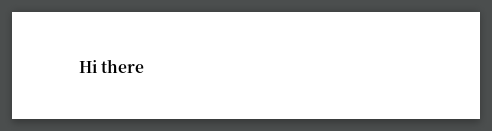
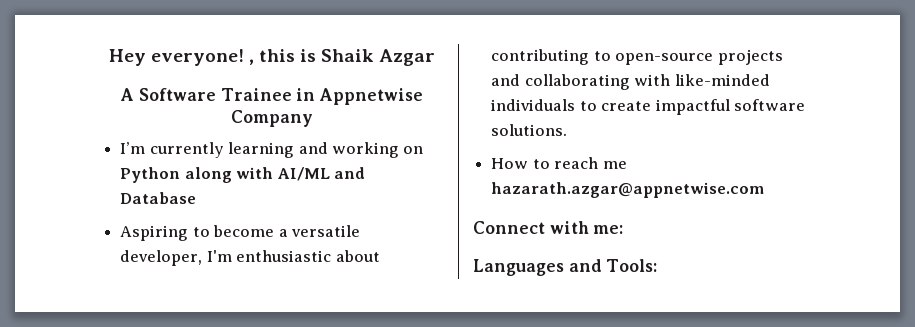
- Hi there
+ Hey everyone! , this is Shaik Azgar
+ A Software Trainee in Appnetwise Company
+ I’m currently learning and working on Python along with AI/ML and Database
+ Aspiring to become a versatile developer, I'm enthusiastic about contributing to open-source projects and collaborating with like-minded individuals to create impactful software solutions.
+ How to reach me hazarath.azgar@appnetwise.com
+ Connect with me:
+ Languages and Tools:

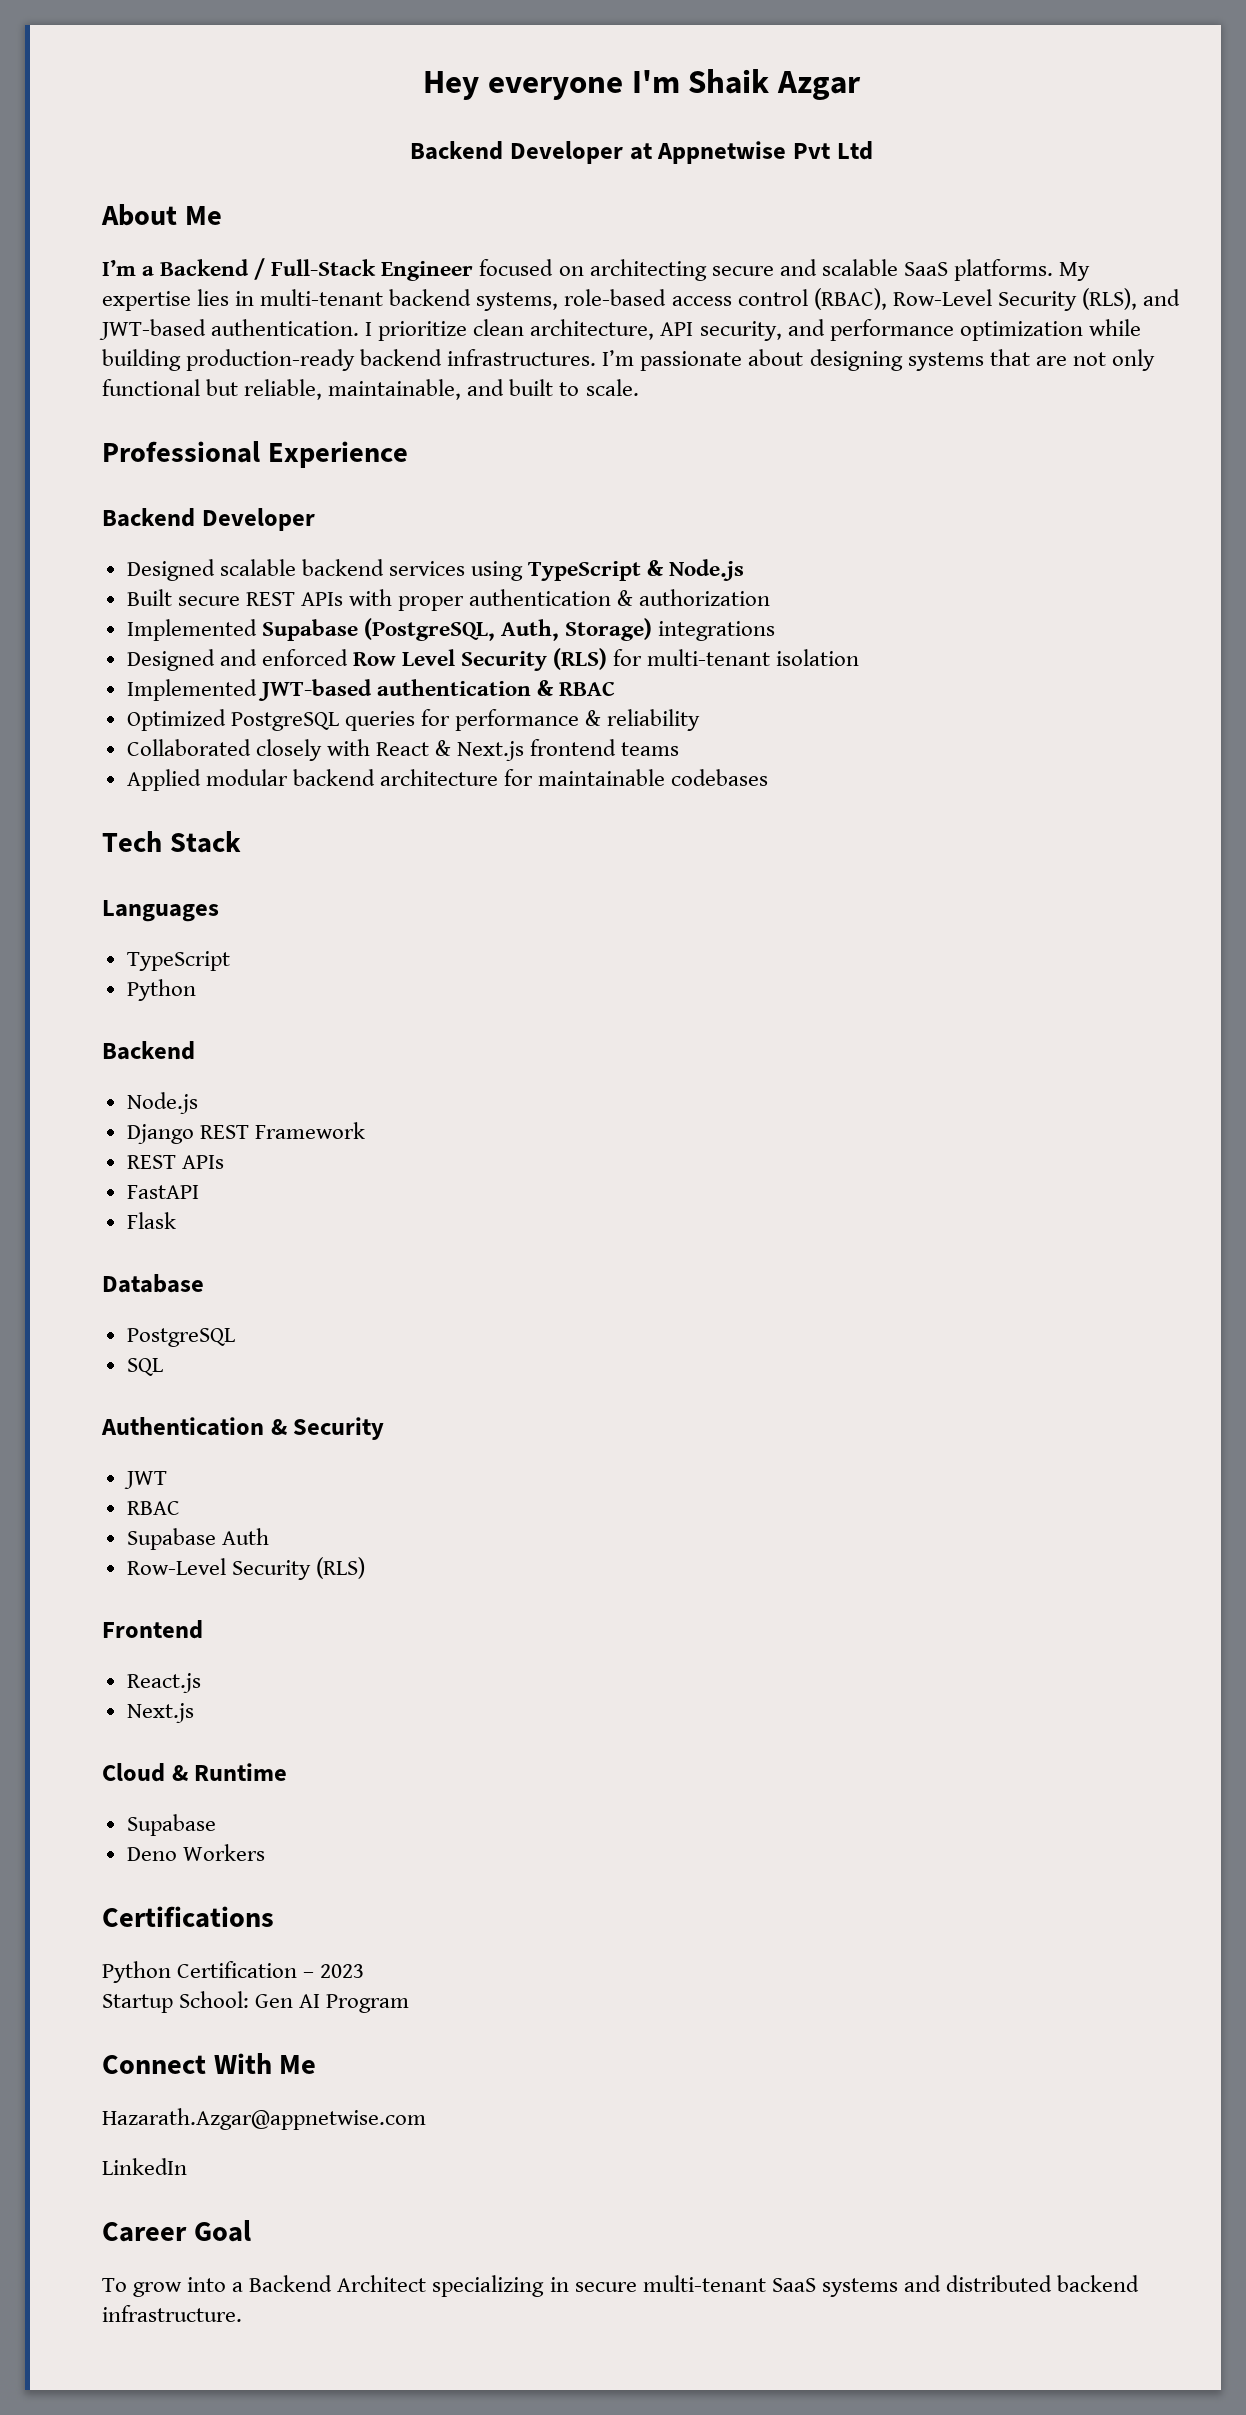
- Hey everyone! , this is Shaik Azgar
- A Software Trainee in Appnetwise Company
- I’m currently learning and working on Python along with AI/ML and Database
- Aspiring to become a versatile developer, I'm enthusiastic about contributing to open-source projects and collaborating with like-minded individuals to create impactful software solutions.
- How to reach me hazarath.azgar@appnetwise.com
- Connect with me:
- Languages and Tools:
+ Hey everyone I'm Shaik Azgar
+ Backend Developer at Appnetwise Pvt Ltd
+ About Me
+ I’m a Backend / Full-Stack Engineer focused on architecting secure and scalable SaaS platforms. My expertise lies in multi-tenant backend systems, role-based access control (RBAC), Row-Level Security (RLS), and JWT-based authentication. I prioritize clean architecture, API security, and performance optimization while building production-ready backend infrastructures. I’m passionate about designing systems that are not only functional but reliable, maintainable, and built to scale.
+ Professional Experience
+ Backend Developer
+ Designed scalable backend services using TypeScript & Node.js
+ Built secure REST APIs with proper authentication & authorization
+ Implemented Supabase (PostgreSQL, Auth, Storage) integrations
+ Designed and enforced Row Level Security (RLS) for multi-tenant isolation
+ Implemented JWT-based authentication & RBAC
+ Optimized PostgreSQL queries for performance & reliability
+ Collaborated closely with React & Next.js frontend teams
+ Applied modular backend architecture for maintainable codebases
+ Tech Stack
+ Languages
+ TypeScript
+ Python
+ Backend
+ Node.js
+ Django REST Framework
+ REST APIs
+ FastAPI
+ Flask
+ Database
+ PostgreSQL
+ SQL
+ Authentication & Security
+ JWT
+ RBAC
+ Supabase Auth
+ Row-Level Security (RLS)
+ Frontend
+ React.js
+ Next.js
+ Cloud & Runtime
+ Supabase
+ Deno Workers
+ Certifications
+ Python Certification – 2023
+ Startup School: Gen AI Program
+ Connect With Me
+ Hazarath.Azgar@appnetwise.com
+ LinkedIn
+ Career Goal
+ To grow into a Backend Architect specializing in secure multi-tenant SaaS systems and distributed backend infrastructure.

